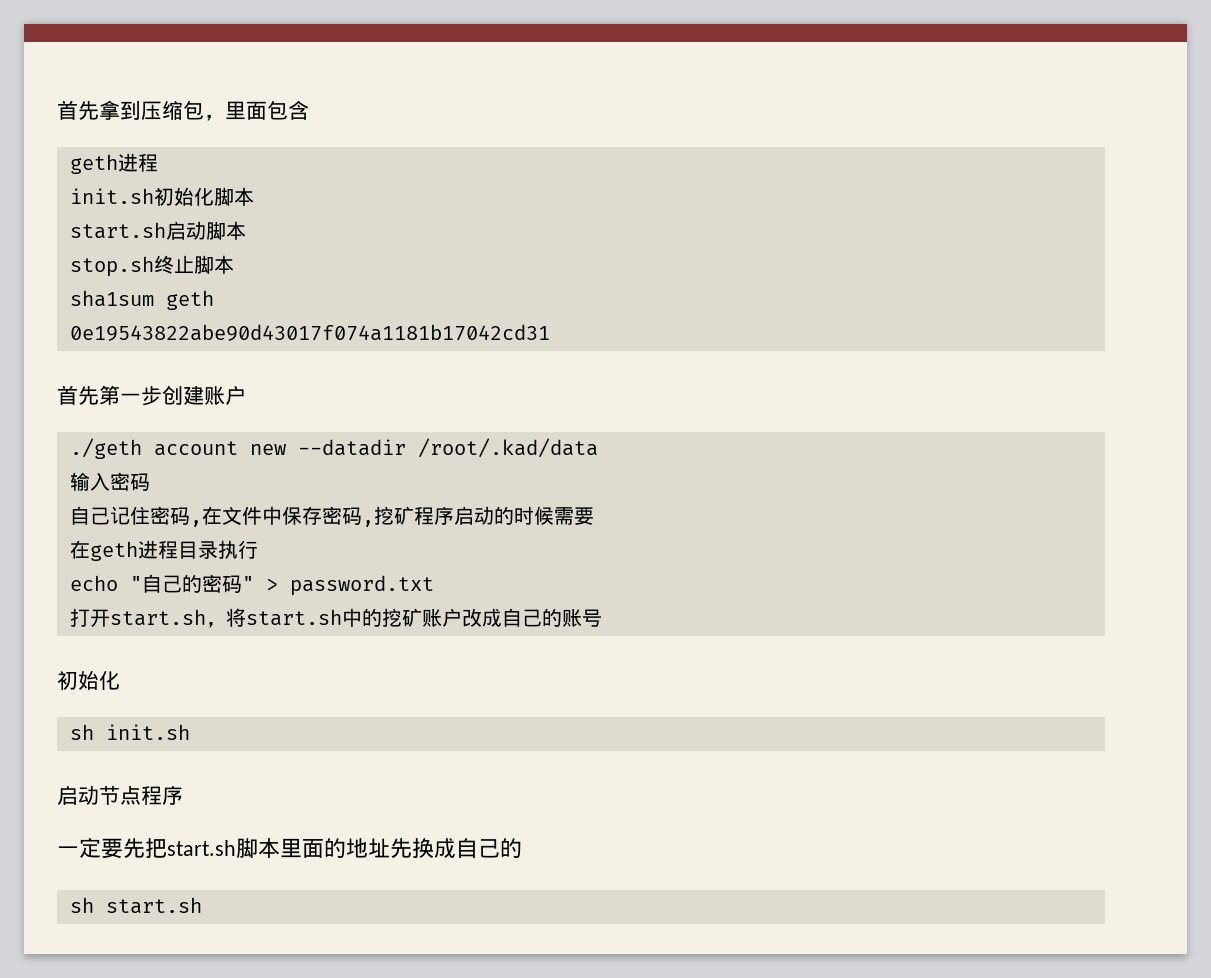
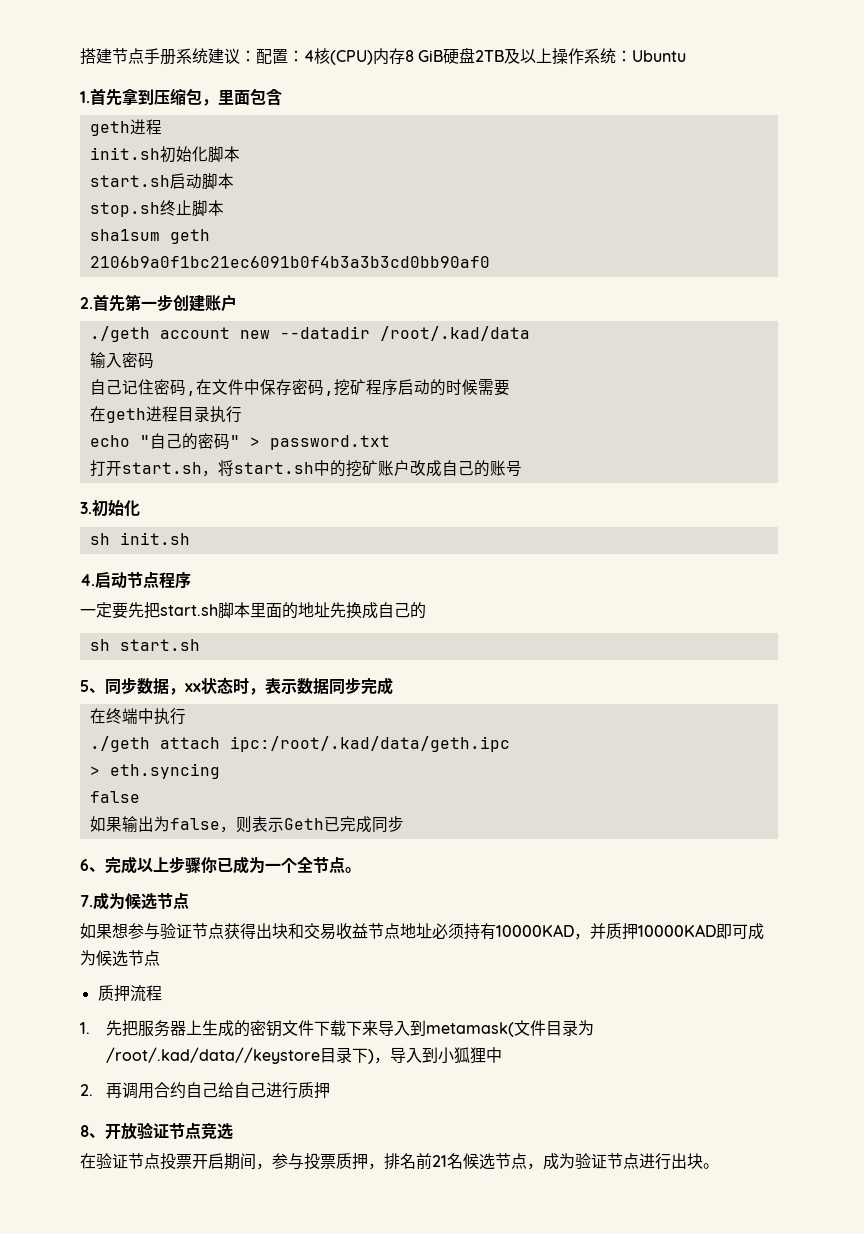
- 首先拿到压缩包，里面包含
+ 搭建节点手册系统建议：配置：4核(CPU)内存8 GiB硬盘2TB及以上操作系统：Ubuntu
+ 1.首先拿到压缩包，里面包含
- 0e19543822abe90d43017f074a1181b17042cd31
- 首先第一步创建账户
+ 2106b9a0f1bc21ec6091b0f4b3a3b3cd0bb90af0
+ 2.首先第一步创建账户
  打开start.sh，将start.sh中的挖矿账户改成自己的账号
- 初始化
+ 3.初始化
- 启动节点程序
+ 4.启动节点程序
+ 5、同步数据，xx状态时，表示数据同步完成
+ 在终端中执行
+ ./geth attach ipc:/root/.kad/data/geth.ipc
+ > eth.syncing
+ false
+ 如果输出为false，则表示Geth已完成同步
+ 6、完成以上步骤你已成为一个全节点。
+ 7.成为候选节点
+ 如果想参与验证节点获得出块和交易收益节点地址必须持有10000KAD，并质押10000KAD即可成为候选节点
+ 质押流程
+ 1.先把服务器上生成的密钥文件下载下来导入到metamask(文件目录为/root/.kad/data//keystore目录下)，导入到小狐狸中
+ 2.再调用合约自己给自己进行质押
+ 8、开放验证节点竞选
+ 在验证节点投票开启期间，参与投票质押，排名前21名候选节点，成为验证节点进行出块。

